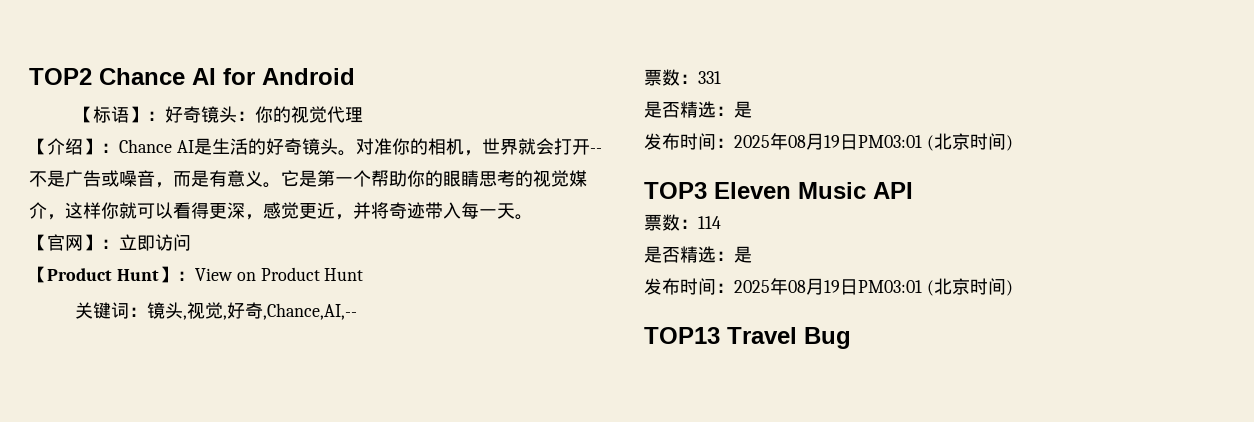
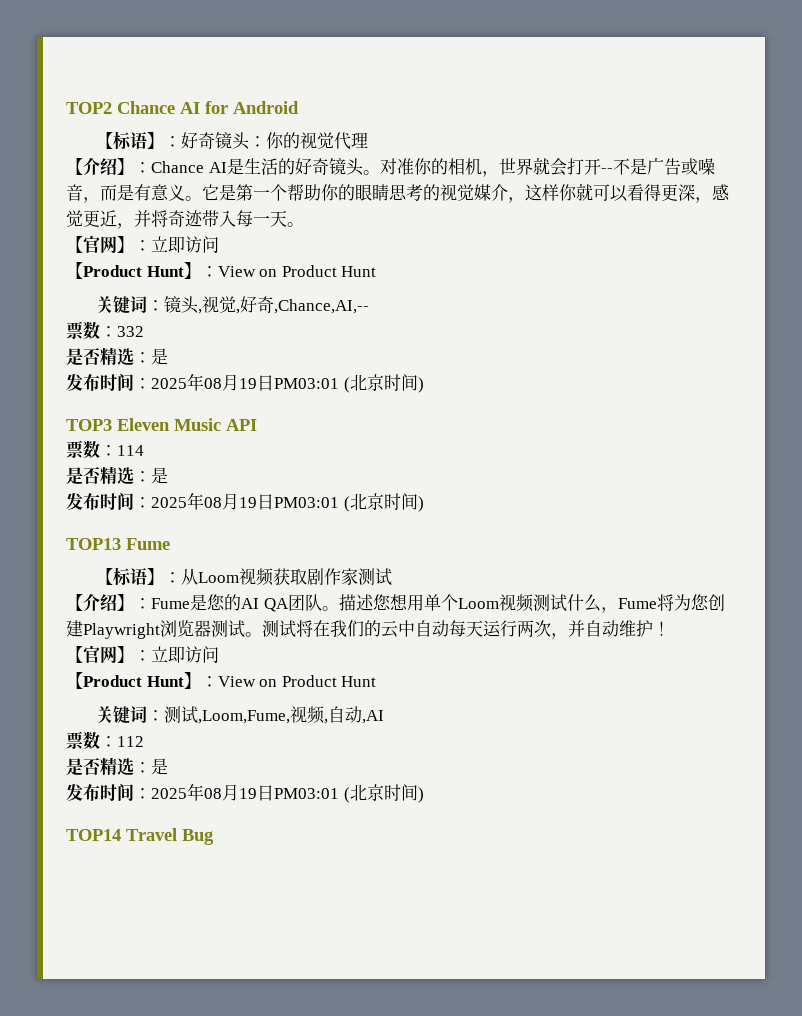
- 票数：331
+ 票数：332
- TOP13 Travel Bug
+ TOP13 Fume
+ 【标语】：从Loom视频获取剧作家测试
+ 【介绍】：Fume是您的AI QA团队。描述您想用单个Loom视频测试什么，Fume将为您创建Playwright浏览器测试。测试将在我们的云中自动每天运行两次，并自动维护！
+ 【官网】：立即访问
+ 【Product Hunt】：View on Product Hunt
+ 关键词：测试,Loom,Fume,视频,自动,AI
+ 票数：112
+ 是否精选：是
+ 发布时间：2025年08月19日PM03:01 (北京时间)
+ TOP14 Travel Bug

